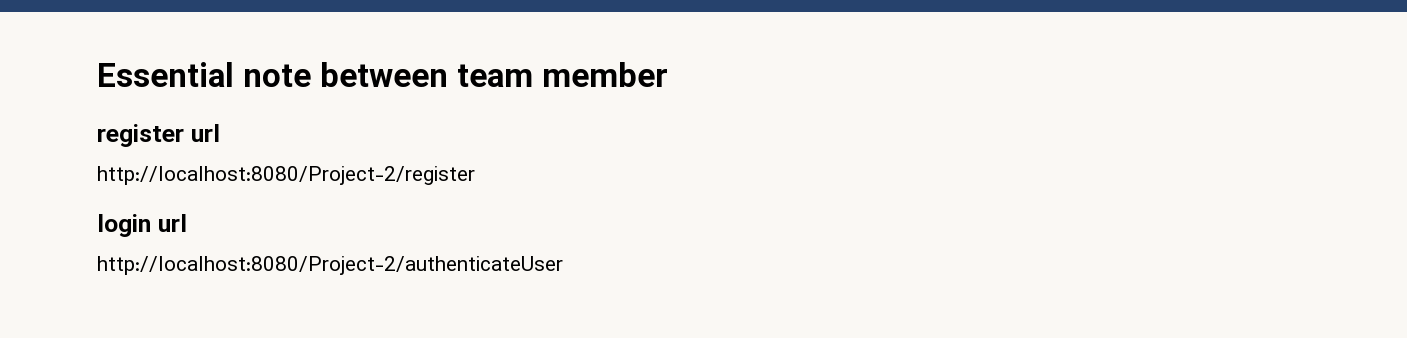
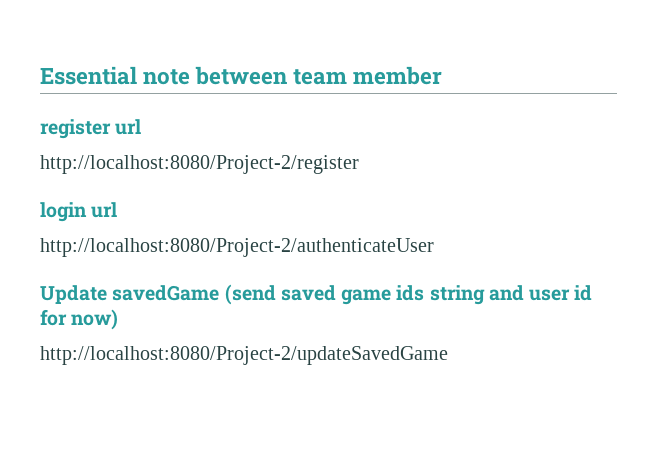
+ Update savedGame (send saved game ids string and user id for now)
+ http://localhost:8080/Project-2/updateSavedGame

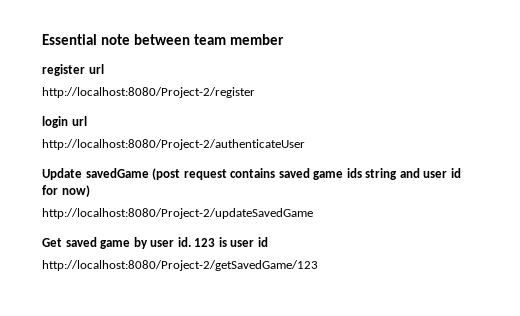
- Update savedGame (send saved game ids string and user id for now)
+ Update savedGame (post request contains saved game ids string and user id for now)
+ Get saved game by user id. 123 is user id
+ http://localhost:8080/Project-2/getSavedGame/123

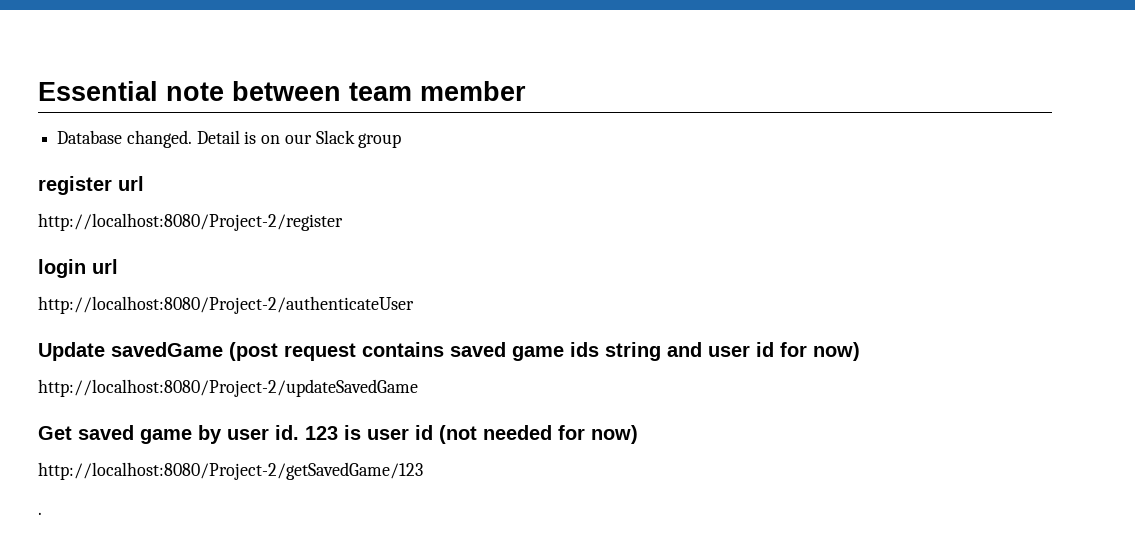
+ Database changed. Detail is on our Slack group
- 123 is user id
+ 123 is user id (not needed for now)
+ .

